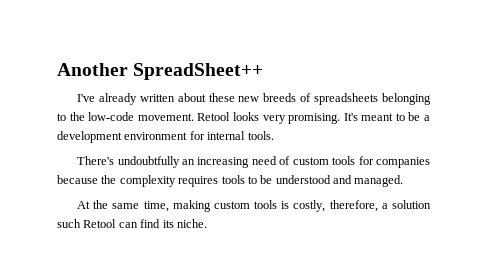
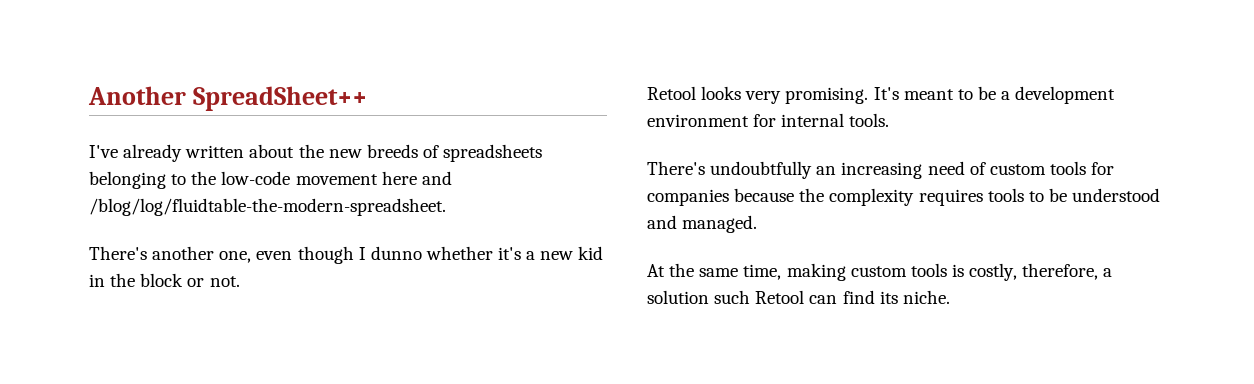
- I've already written about these new breeds of spreadsheets belonging to the low-code movement. Retool looks very promising.
+ I've already written about the new breeds of spreadsheets belonging to the low-code movement here and /blog/log/fluidtable-the-modern-spreadsheet.
+ There's another one, even though I dunno whether it's a new kid in the block or not.
+ Retool looks very promising.

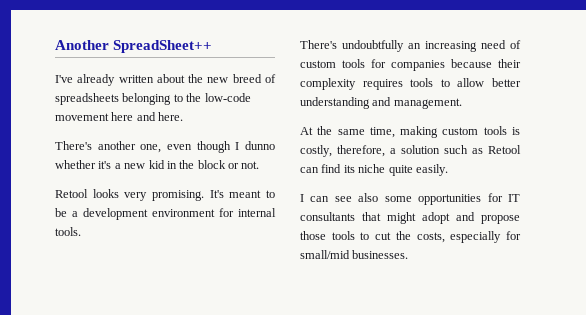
- I've already written about the new breeds of spreadsheets belonging to the low-code movement here and /blog/log/fluidtable-the-modern-spreadsheet.
+ I've already written about the new breed of spreadsheets belonging to the low-code movement here and here.
- There's undoubtfully an increasing need of custom tools for companies because the complexity requires tools to be understood and managed.
+ There's undoubtfully an increasing need of custom tools for companies because their complexity requires tools to allow better understanding and management.
- At the same time, making custom tools is costly, therefore, a solution such Retool can find its niche.
+ At the same time, making custom tools is costly, therefore, a solution such as Retool can find its niche quite easily.
+ I can see also some opportunities for IT consultants that might adopt and propose those tools to cut the costs, especially for small/mid businesses.

